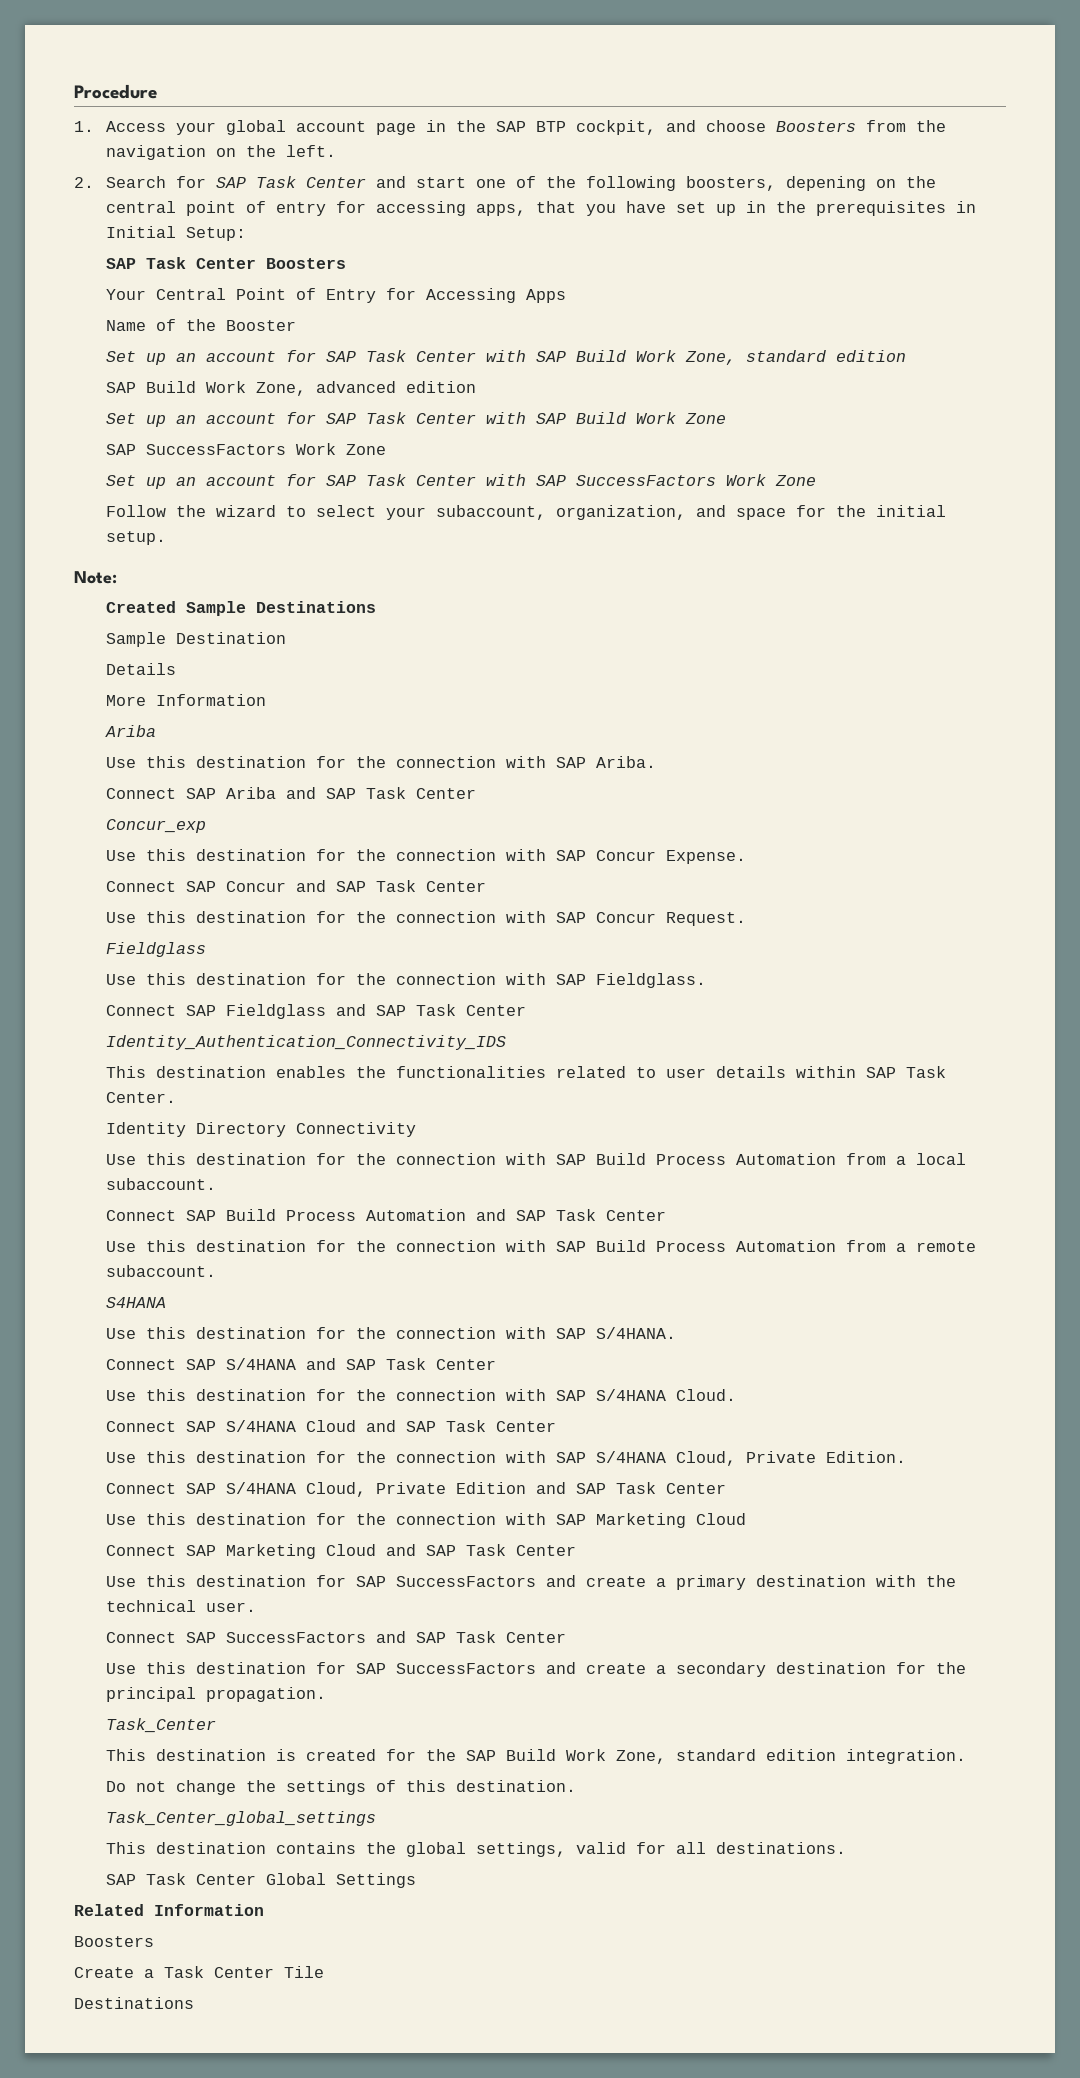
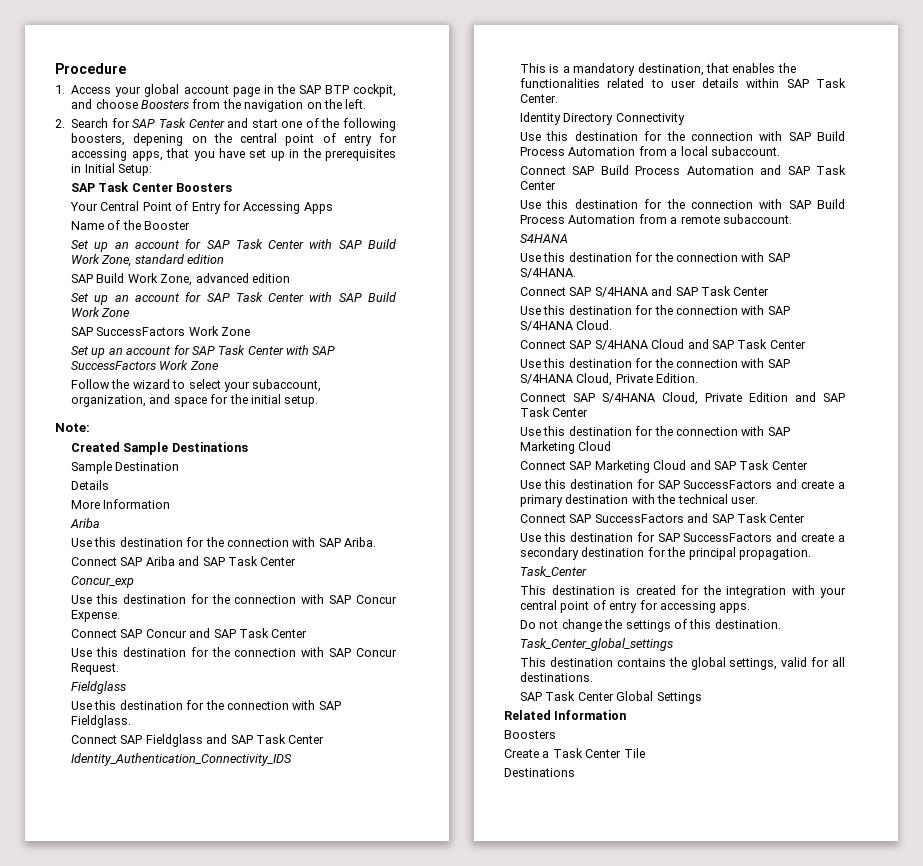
- This destination enables the functionalities related to user details within SAP Task Center.
+ This is a mandatory destination, that enables the functionalities related to user details within SAP Task Center.
- This destination is created for the SAP Build Work Zone, standard edition integration.
+ This destination is created for the integration with your central point of entry for accessing apps.

